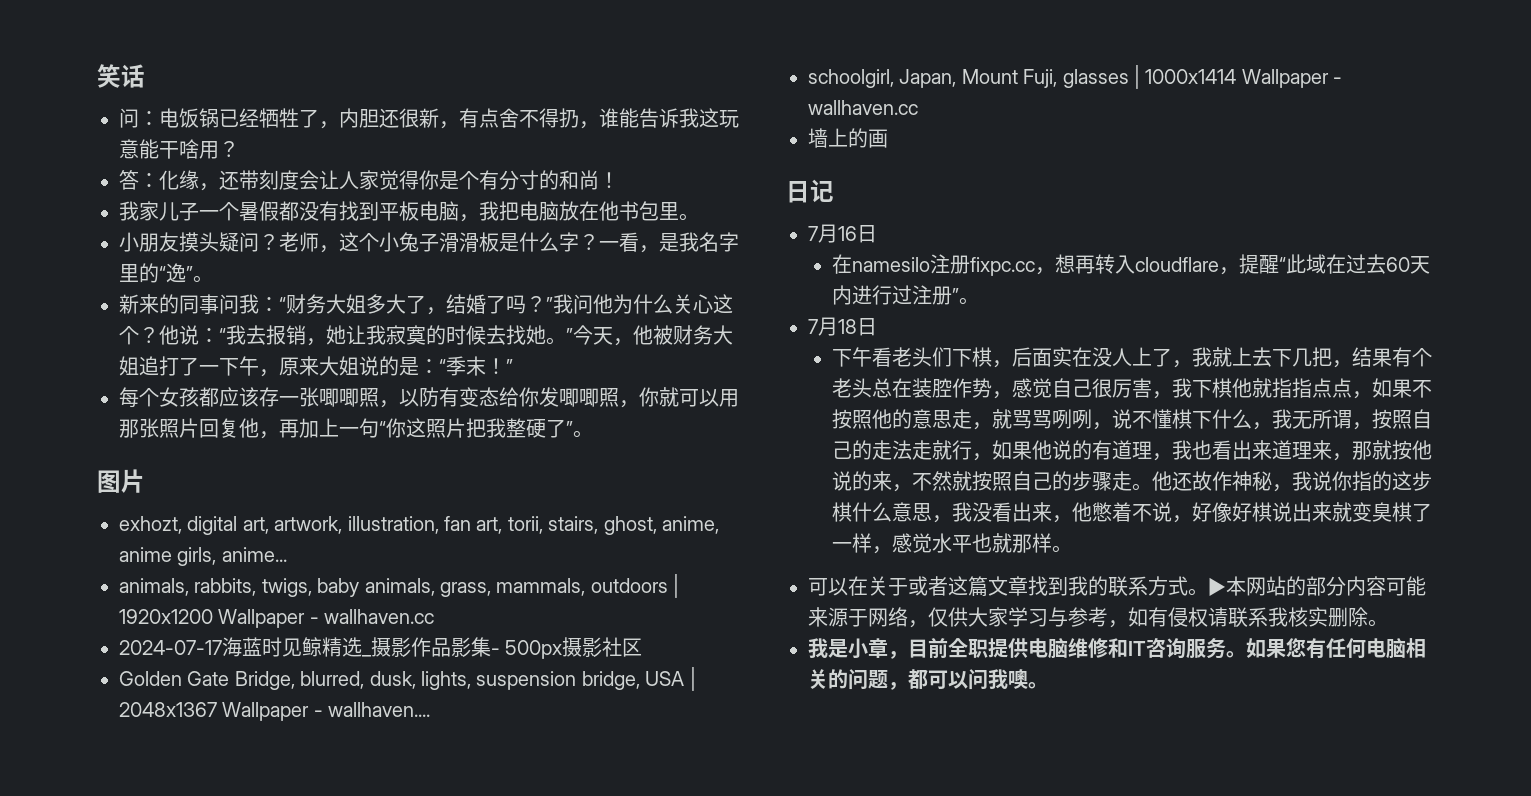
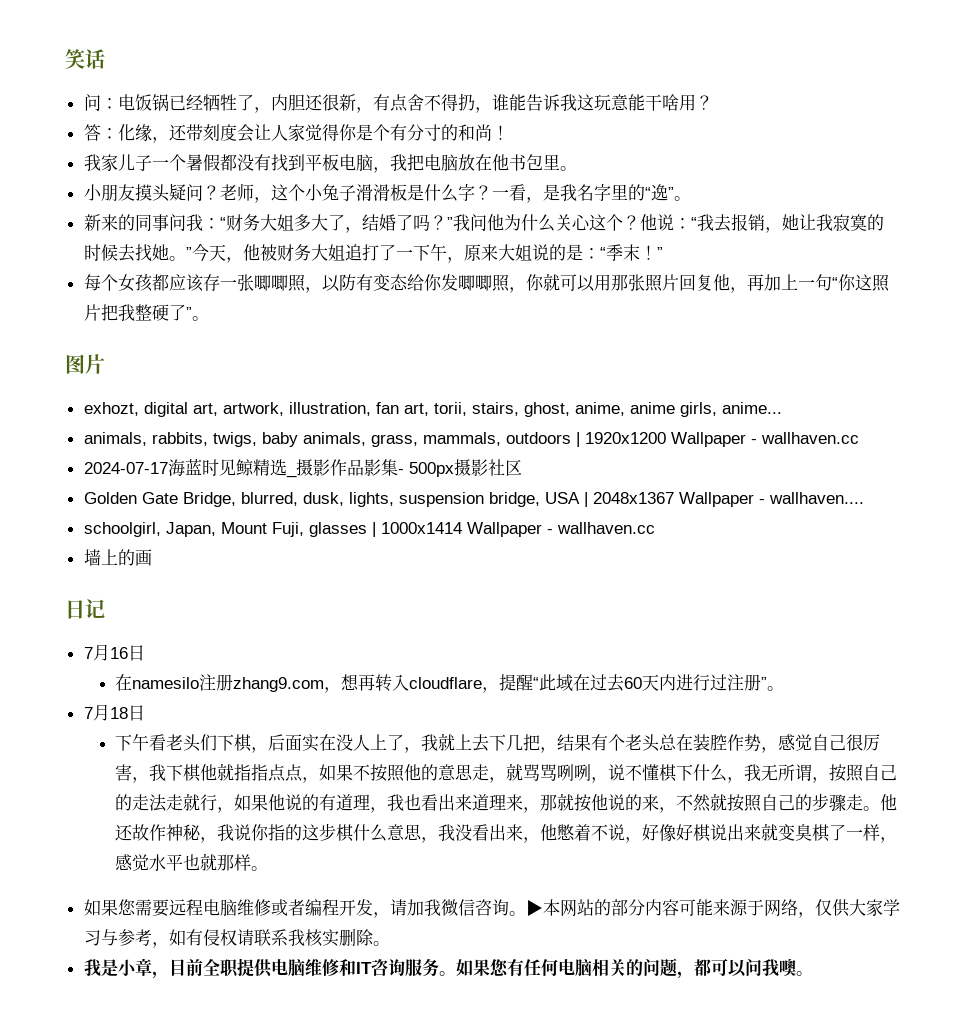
- 在namesilo注册fixpc.cc，想再转入cloudflare，提醒“此域在过去60天内进行过注册”。
+ 在namesilo注册zhang9.com，想再转入cloudflare，提醒“此域在过去60天内进行过注册”。
- 可以在关于或者这篇文章找到我的联系方式。
+ 如果您需要远程电脑维修或者编程开发，请加我微信咨询。

